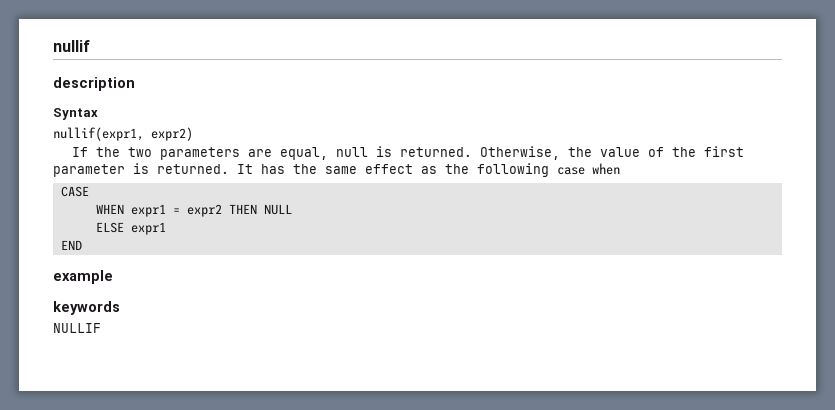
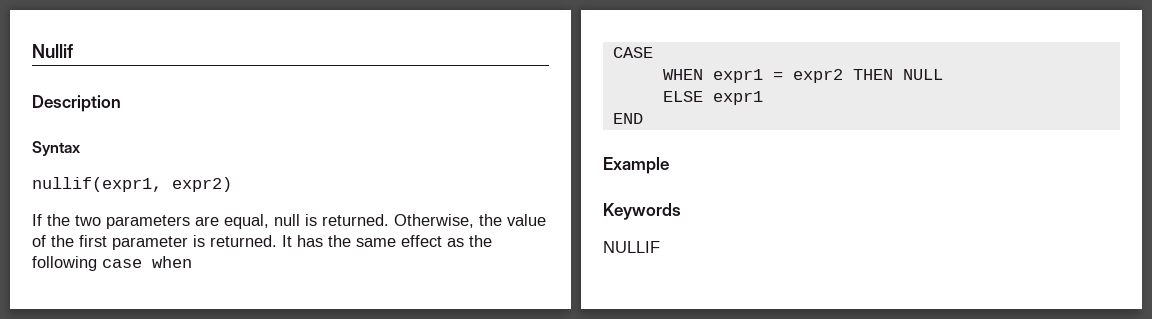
- nullif
- description
+ Nullif
+ Description
- example
- keywords
+ Example
+ Keywords

